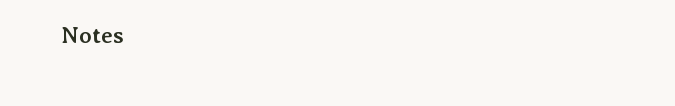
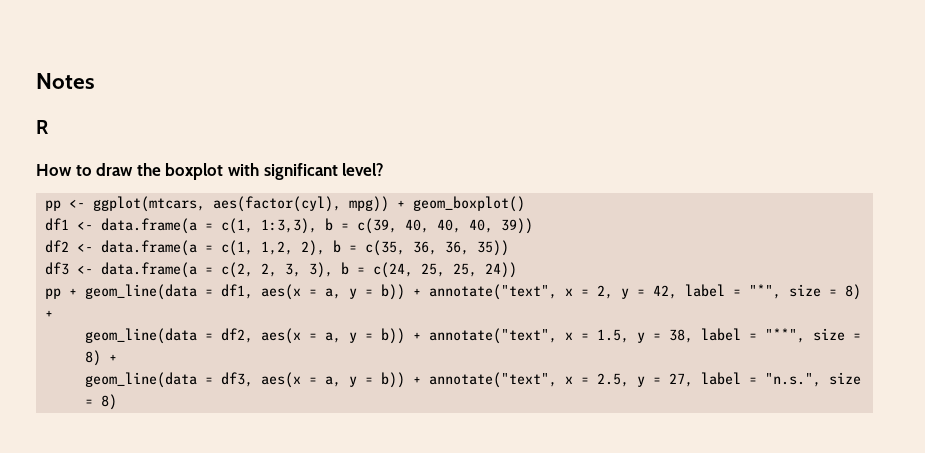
+ R
+ How to draw the boxplot with significant level?
+ pp <- ggplot(mtcars, aes(factor(cyl), mpg)) + geom_boxplot()
+ df1 <- data.frame(a = c(1, 1:3,3), b = c(39, 40, 40, 40, 39))
+ df2 <- data.frame(a = c(1, 1,2, 2), b = c(35, 36, 36, 35))
+ df3 <- data.frame(a = c(2, 2, 3, 3), b = c(24, 25, 25, 24))
+ pp + geom_line(data = df1, aes(x = a, y = b)) + annotate("text", x = 2, y = 42, label = "*", size = 8) +
+ geom_line(data = df2, aes(x = a, y = b)) + annotate("text", x = 1.5, y = 38, label = "**", size = 8) +
+ geom_line(data = df3, aes(x = a, y = b)) + annotate("text", x = 2.5, y = 27, label = "n.s.", size = 8)

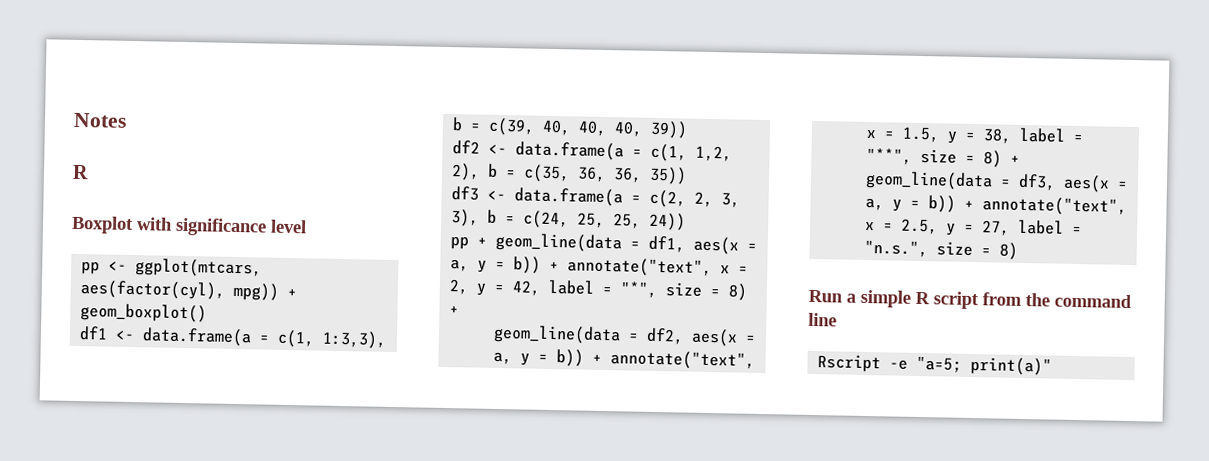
- How to draw the boxplot with significant level?
+ Boxplot with significance level
+ Run a simple R script from the command line
+ Rscript -e "a=5; print(a)"

